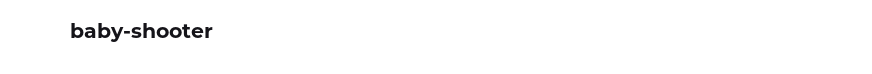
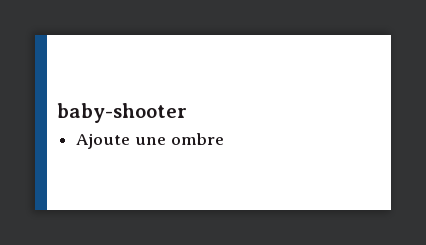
+ Ajoute une ombre

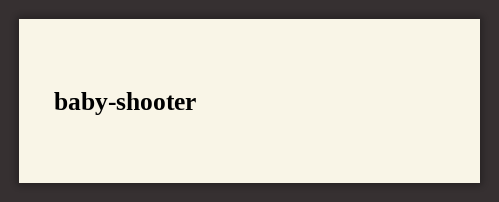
- Ajoute une ombre

